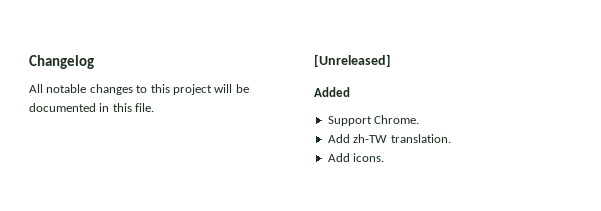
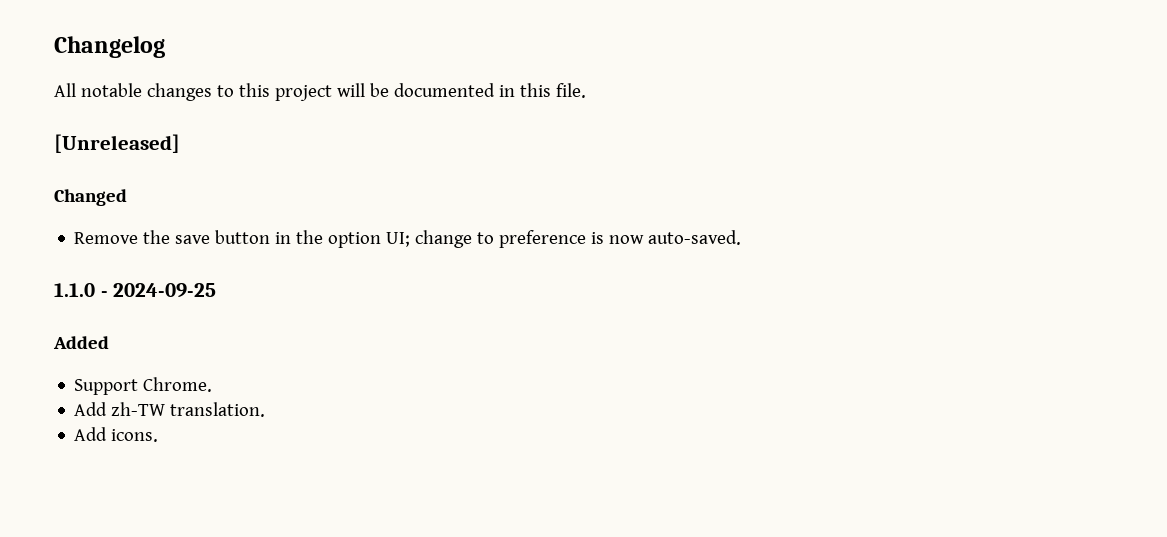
+ Changed
+ Remove the save button in the option UI; change to preference is now auto-saved.
+ 1.1.0 - 2024-09-25

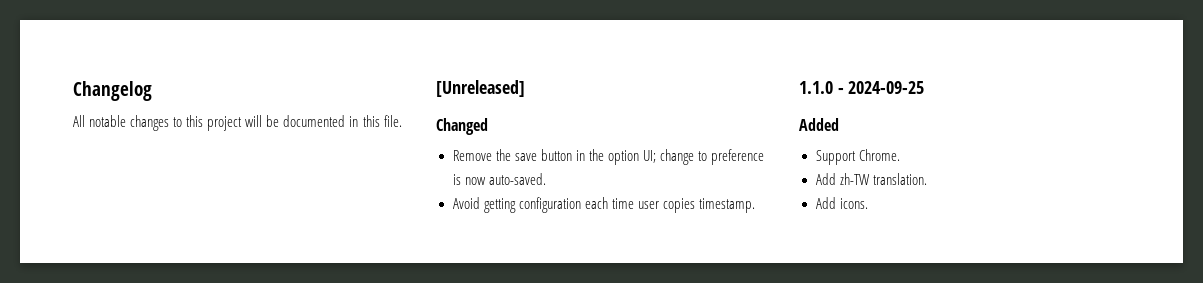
+ Avoid getting configuration each time user copies timestamp.

